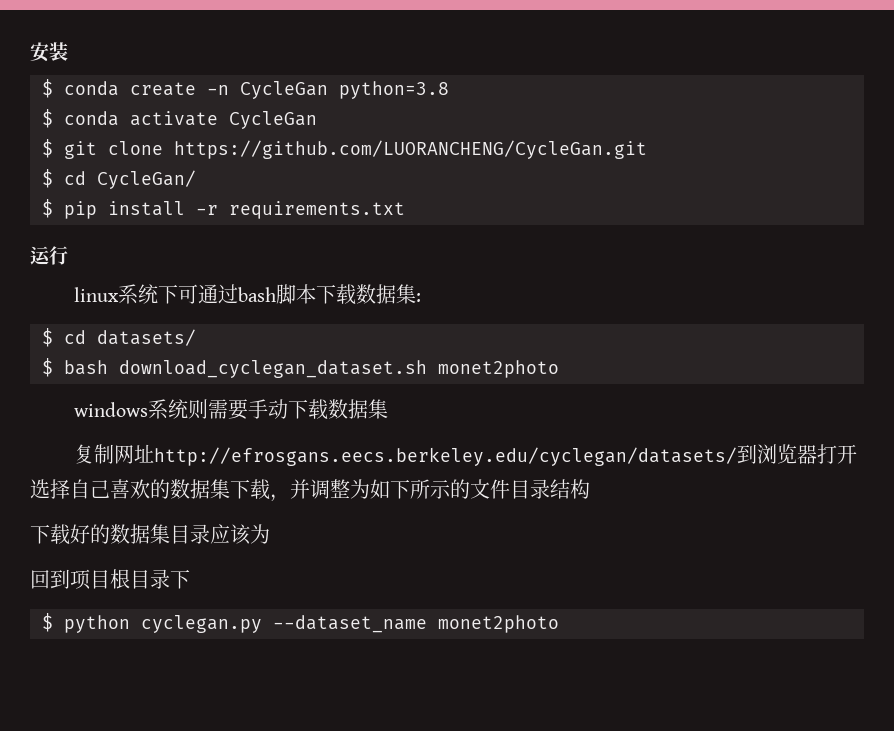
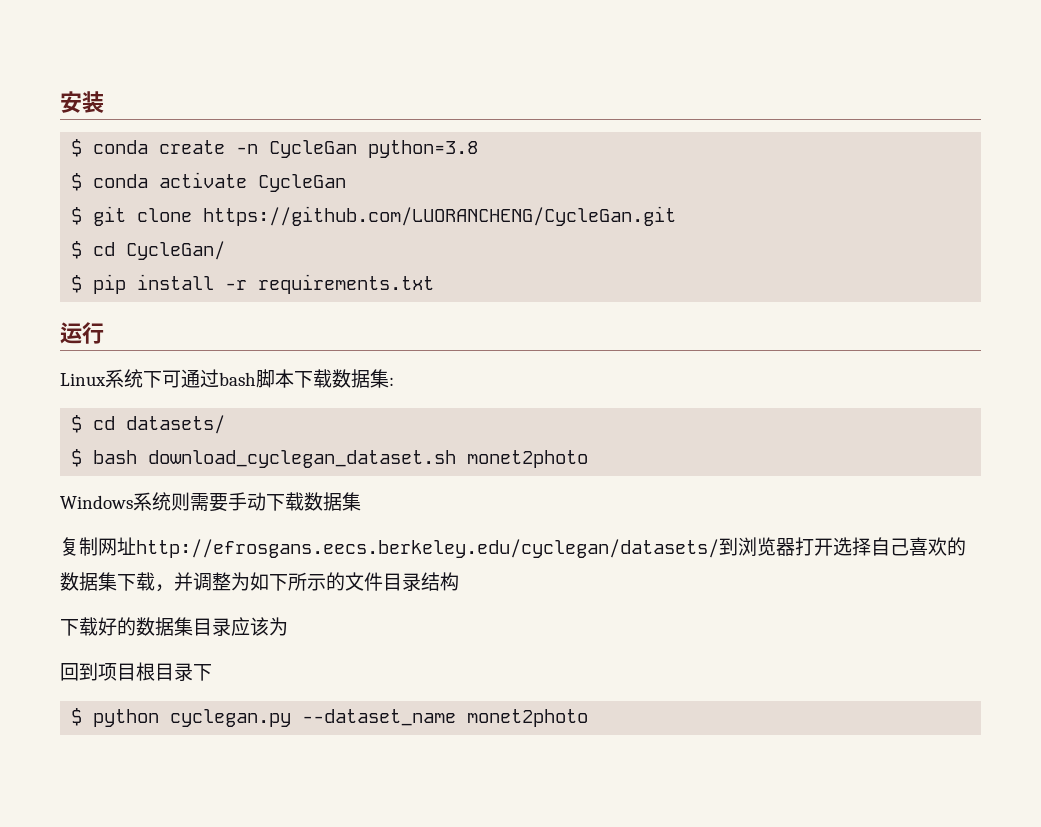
- linux系统下可通过bash脚本下载数据集:
+ Linux系统下可通过bash脚本下载数据集:
- windows系统则需要手动下载数据集
+ Windows系统则需要手动下载数据集

